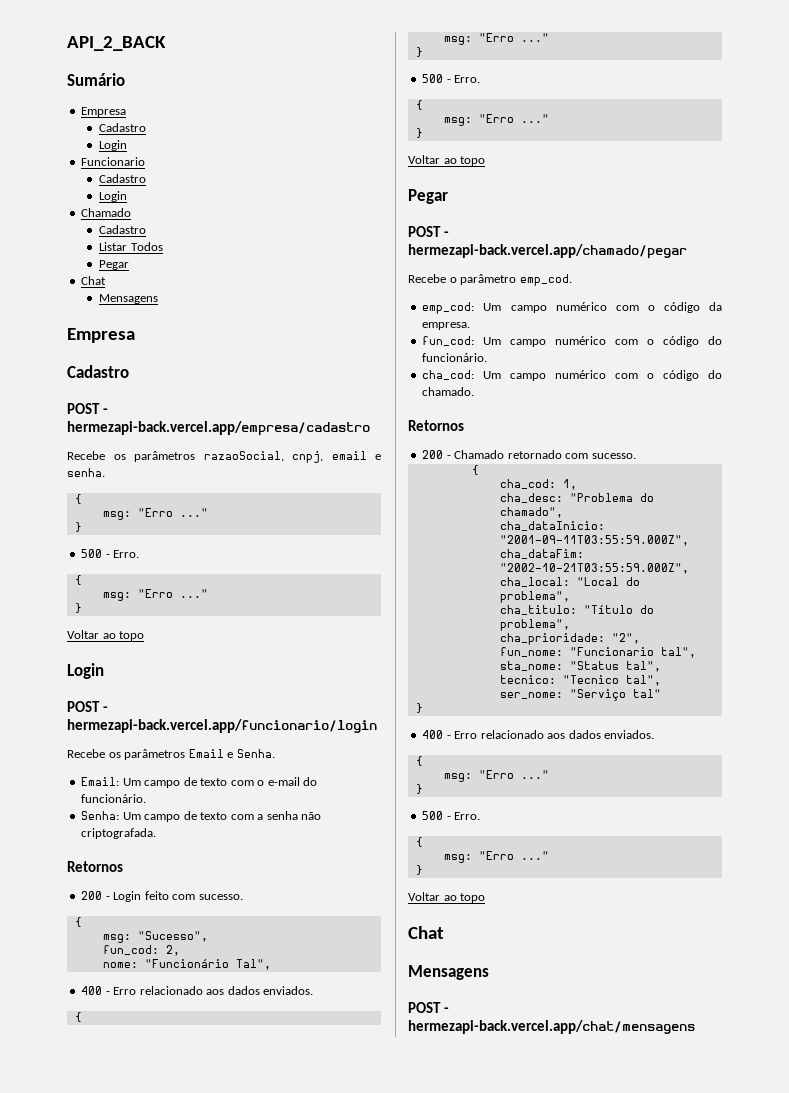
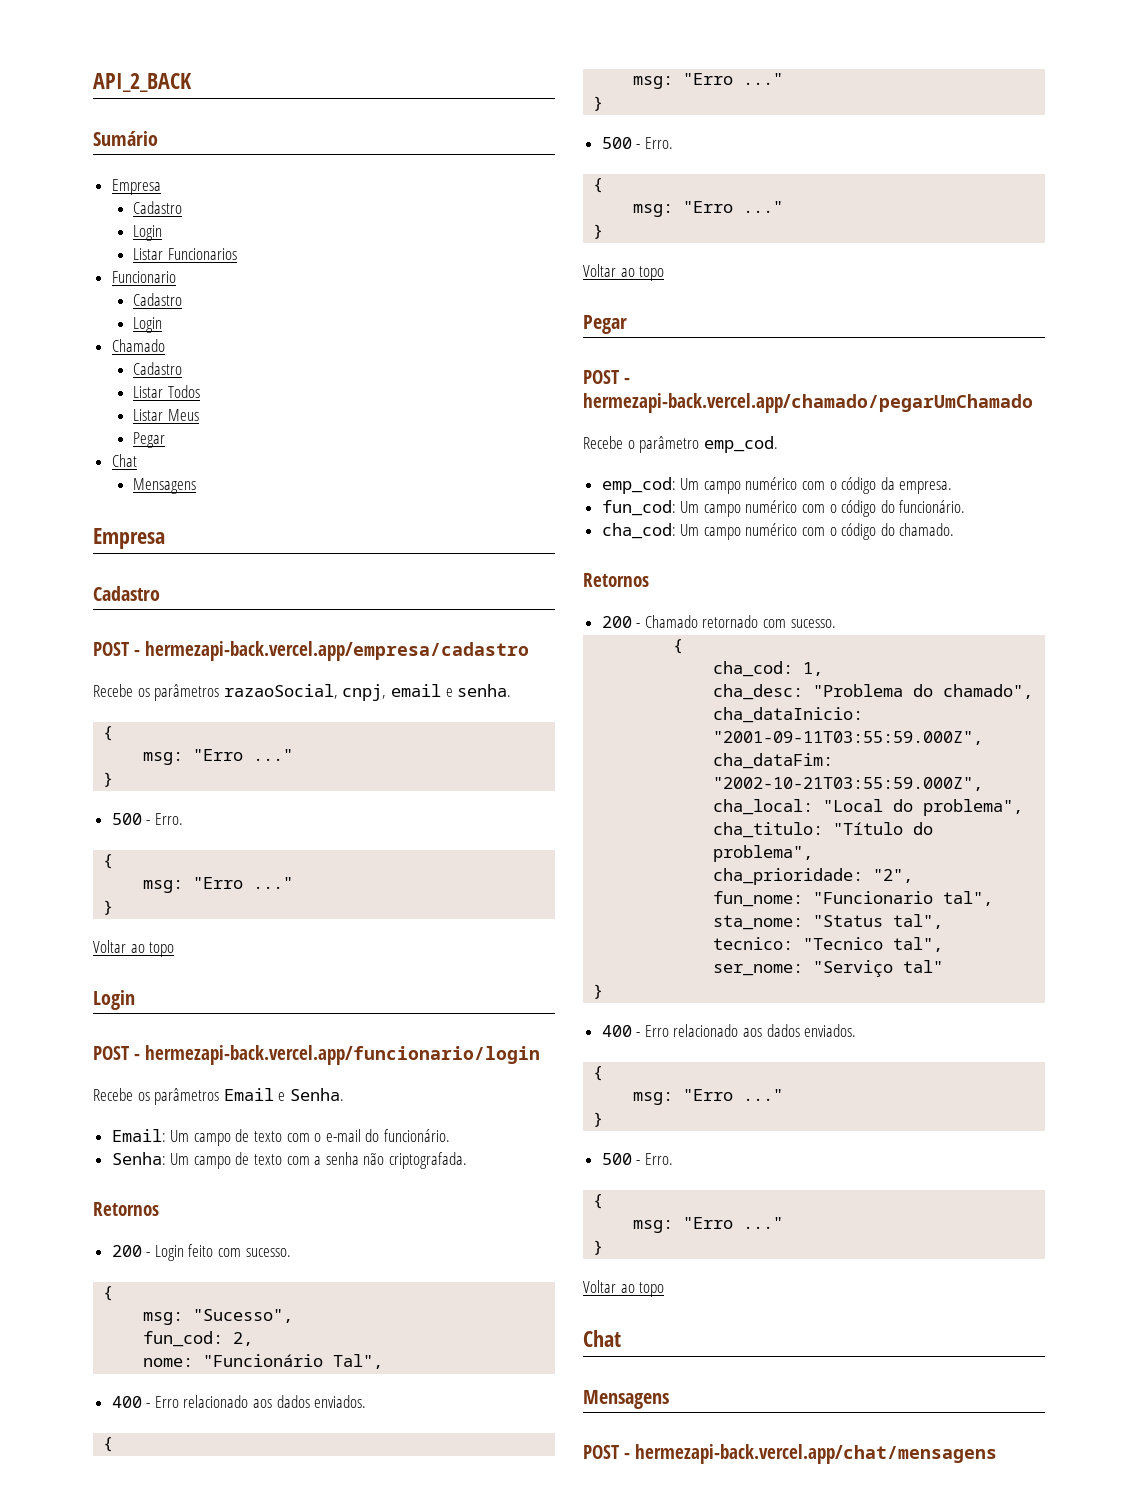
+ Listar Funcionarios
+ Listar Meus
- POST - hermezapi-back.vercel.app/chamado/pegar
+ POST - hermezapi-back.vercel.app/chamado/pegarUmChamado

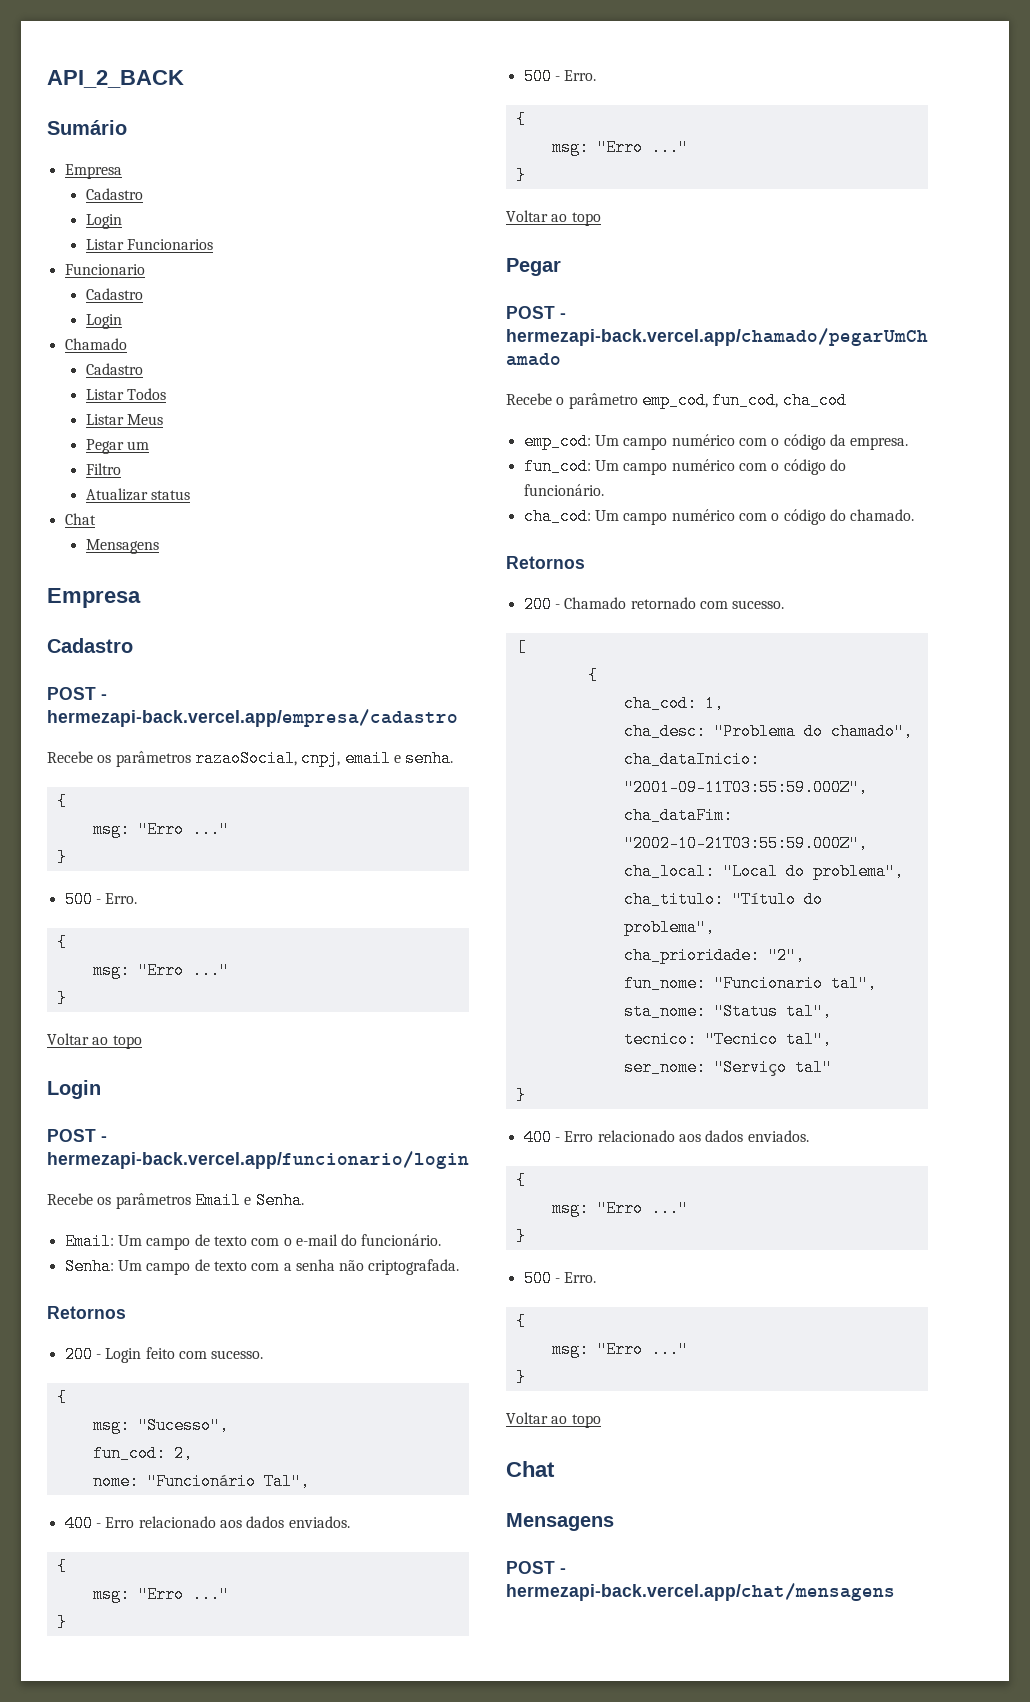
  Listar Meus
- Pegar
+ Pegar um
+ Filtro
+ Atualizar status
- Recebe o parâmetro emp_cod.
+ Recebe o parâmetro emp_cod, fun_cod, cha_cod
+ [

